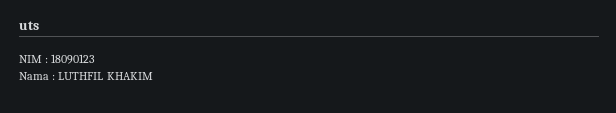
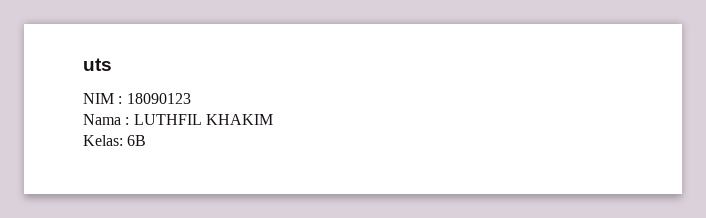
+ Kelas: 6B

